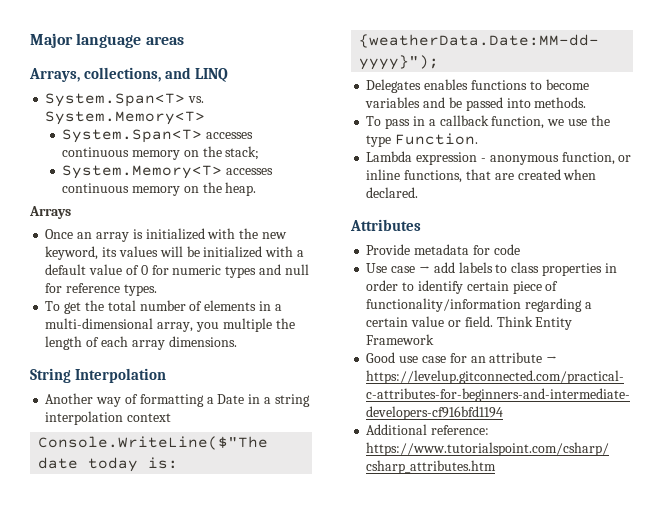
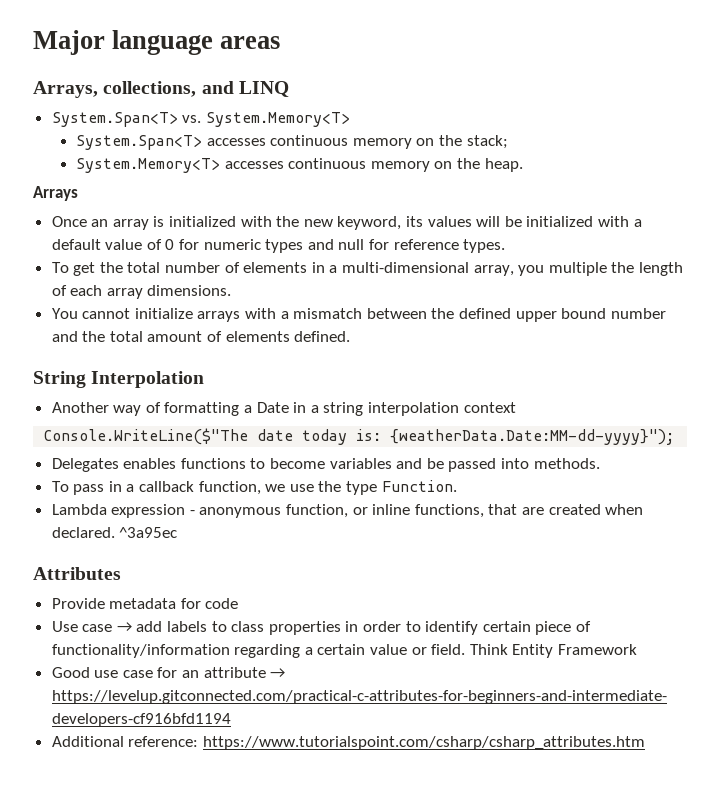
+ You cannot initialize arrays with a mismatch between the defined upper bound number and the total amount of elements defined.
+ ^3a95ec

